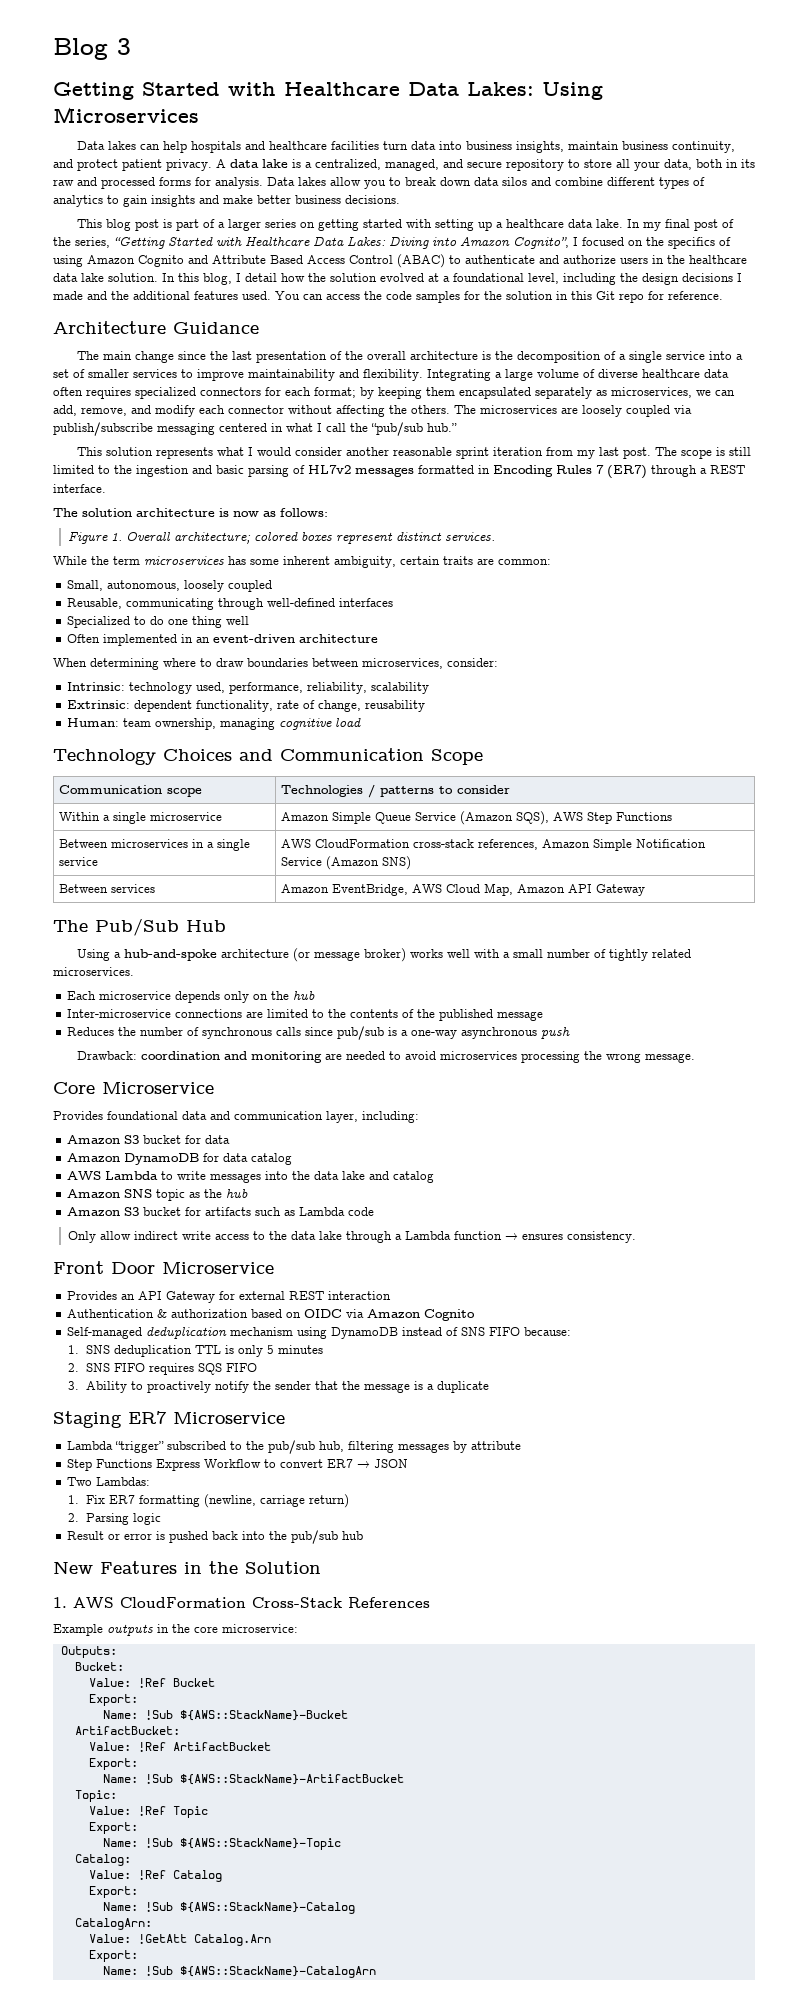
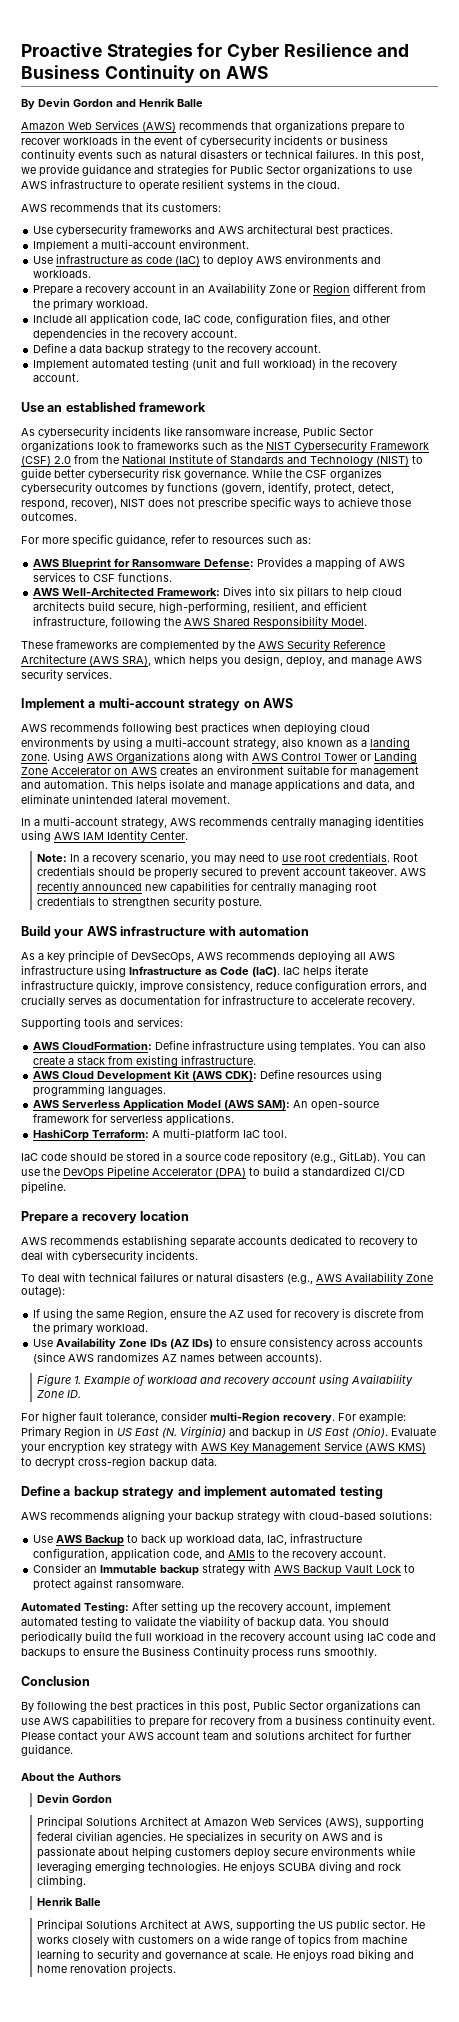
- Blog 3
- Getting Started with Healthcare Data Lakes: Using Microservices
- Data lakes can help hospitals and healthcare facilities turn data into business insights, maintain business continuity, and protect patient privacy. A data lake is a centralized, managed, and secure repository to store all your data, both in its raw and processed forms for analysis. Data lakes allow you to break down data silos and combine different types of analytics to gain insights and make better business decisions.
- This blog post is part of a larger series on getting started with setting up a healthcare data lake. In my final post of the series, “Getting Started with Healthcare Data Lakes: Diving into Amazon Cognito”, I focused on the specifics of using Amazon Cognito and Attribute Based Access Control (ABAC) to authenticate and authorize users in the healthcare data lake solution. In this blog, I detail how the solution evolved at a foundational level, including the design decisions I made and the additional features used. You can access the code samples for the solution in this Git repo for reference.
- Architecture Guidance
- The main change since the last presentation of the overall architecture is the decomposition of a single service into a set of smaller services to improve maintainability and flexibility. Integrating a large volume of diverse healthcare data often requires specialized connectors for each format; by keeping them encapsulated separately as microservices, we can add, remove, and modify each connector without affecting the others. The microservices are loosely coupled via publish/subscribe messaging centered in what I call the “pub/sub hub.”
- This solution represents what I would consider another reasonable sprint iteration from my last post. The scope is still limited to the ingestion and basic parsing of HL7v2 messages formatted in Encoding Rules 7 (ER7) through a REST interface.
- The solution architecture is now as follows:
- Figure 1. Overall architecture; colored boxes represent distinct services.
- While the term microservices has some inherent ambiguity, certain traits are common:
- Small, autonomous, loosely coupled
- Reusable, communicating through well-defined interfaces
- Specialized to do one thing well
- Often implemented in an event-driven architecture
- When determining where to draw boundaries between microservices, consider:
- Intrinsic: technology used, performance, reliability, scalability
- Extrinsic: dependent functionality, rate of change, reusability
- Human: team ownership, managing cognitive load
- Technology Choices and Communication Scope
- Communication scope | Technologies / patterns to consider
- Within a single microservice | Amazon Simple Queue Service (Amazon SQS), AWS Step Functions
- Between microservices in a single service | AWS CloudFormation cross-stack references, Amazon Simple Notification Service (Amazon SNS)
- Between services | Amazon EventBridge, AWS Cloud Map, Amazon API Gateway
- The Pub/Sub Hub
- Using a hub-and-spoke architecture (or message broker) works well with a small number of tightly related microservices.
- Each microservice depends only on the hub
- Inter-microservice connections are limited to the contents of the published message
- Reduces the number of synchronous calls since pub/sub is a one-way asynchronous push
- Drawback: coordination and monitoring are needed to avoid microservices processing the wrong message.
- Core Microservice
- Provides foundational data and communication layer, including:
- Amazon S3 bucket for data
- Amazon DynamoDB for data catalog
- AWS Lambda to write messages into the data lake and catalog
- Amazon SNS topic as the hub
- Amazon S3 bucket for artifacts such as Lambda code
- Only allow indirect write access to the data lake through a Lambda function → ensures consistency.
- Front Door Microservice
- Provides an API Gateway for external REST interaction
- Authentication & authorization based on OIDC via Amazon Cognito
- Self-managed deduplication mechanism using DynamoDB instead of SNS FIFO because:
- 1. SNS deduplication TTL is only 5 minutes
- 2. SNS FIFO requires SQS FIFO
- 3. Ability to proactively notify the sender that the message is a duplicate
- Staging ER7 Microservice
- Lambda “trigger” subscribed to the pub/sub hub, filtering messages by attribute
- Step Functions Express Workflow to convert ER7 → JSON
- Two Lambdas:
- 1. Fix ER7 formatting (newline, carriage return)
- 2. Parsing logic
- Result or error is pushed back into the pub/sub hub
- New Features in the Solution
- 1. AWS CloudFormation Cross-Stack References
- Example outputs in the core microservice:
- Outputs:
- Bucket:
- Value: !Ref Bucket
- Export:
- Name: !Sub ${AWS::StackName}-Bucket
- ArtifactBucket:
- Value: !Ref ArtifactBucket
- Export:
- Name: !Sub ${AWS::StackName}-ArtifactBucket
- Topic:
- Value: !Ref Topic
- Export:
- Name: !Sub ${AWS::StackName}-Topic
- Catalog:
- Value: !Ref Catalog
- Export:
- Name: !Sub ${AWS::StackName}-Catalog
- CatalogArn:
- Value: !GetAtt Catalog.Arn
- Export:
- Name: !Sub ${AWS::StackName}-CatalogArn
+ Proactive Strategies for Cyber Resilience and Business Continuity on AWS
+ By Devin Gordon and Henrik Balle
+ Amazon Web Services (AWS) recommends that organizations prepare to recover workloads in the event of cybersecurity incidents or business continuity events such as natural disasters or technical failures. In this post, we provide guidance and strategies for Public Sector organizations to use AWS infrastructure to operate resilient systems in the cloud.
+ AWS recommends that its customers:
+ Use cybersecurity frameworks and AWS architectural best practices.
+ Implement a multi-account environment.
+ Use infrastructure as code (IaC) to deploy AWS environments and workloads.
+ Prepare a recovery account in an Availability Zone or Region different from the primary workload.
+ Include all application code, IaC code, configuration files, and other dependencies in the recovery account.
+ Define a data backup strategy to the recovery account.
+ Implement automated testing (unit and full workload) in the recovery account.
+ Use an established framework
+ As cybersecurity incidents like ransomware increase, Public Sector organizations look to frameworks such as the NIST Cybersecurity Framework (CSF) 2.0 from the National Institute of Standards and Technology (NIST) to guide better cybersecurity risk governance. While the CSF organizes cybersecurity outcomes by functions (govern, identify, protect, detect, respond, recover), NIST does not prescribe specific ways to achieve those outcomes.
+ For more specific guidance, refer to resources such as:
+ AWS Blueprint for Ransomware Defense: Provides a mapping of AWS services to CSF functions.
+ AWS Well-Architected Framework: Dives into six pillars to help cloud architects build secure, high-performing, resilient, and efficient infrastructure, following the AWS Shared Responsibility Model.
+ These frameworks are complemented by the AWS Security Reference Architecture (AWS SRA), which helps you design, deploy, and manage AWS security services.
+ Implement a multi-account strategy on AWS
+ AWS recommends following best practices when deploying cloud environments by using a multi-account strategy, also known as a landing zone. Using AWS Organizations along with AWS Control Tower or Landing Zone Accelerator on AWS creates an environment suitable for management and automation. This helps isolate and manage applications and data, and eliminate unintended lateral movement.
+ In a multi-account strategy, AWS recommends centrally managing identities using AWS IAM Identity Center.
+ Note: In a recovery scenario, you may need to use root credentials. Root credentials should be properly secured to prevent account takeover. AWS recently announced new capabilities for centrally managing root credentials to strengthen security posture.
+ Build your AWS infrastructure with automation
+ As a key principle of DevSecOps, AWS recommends deploying all AWS infrastructure using Infrastructure as Code (IaC). IaC helps iterate infrastructure quickly, improve consistency, reduce configuration errors, and crucially serves as documentation for infrastructure to accelerate recovery.
+ Supporting tools and services:
+ AWS CloudFormation: Define infrastructure using templates. You can also create a stack from existing infrastructure.
+ AWS Cloud Development Kit (AWS CDK): Define resources using programming languages.
+ AWS Serverless Application Model (AWS SAM): An open-source framework for serverless applications.
+ HashiCorp Terraform: A multi-platform IaC tool.
+ IaC code should be stored in a source code repository (e.g., GitLab). You can use the DevOps Pipeline Accelerator (DPA) to build a standardized CI/CD pipeline.
+ Prepare a recovery location
+ AWS recommends establishing separate accounts dedicated to recovery to deal with cybersecurity incidents.
+ To deal with technical failures or natural disasters (e.g., AWS Availability Zone outage):
+ If using the same Region, ensure the AZ used for recovery is discrete from the primary workload.
+ Use Availability Zone IDs (AZ IDs) to ensure consistency across accounts (since AWS randomizes AZ names between accounts).
+ Figure 1. Example of workload and recovery account using Availability Zone ID.
+ For higher fault tolerance, consider multi-Region recovery. For example: Primary Region in US East (N. Virginia) and backup in US East (Ohio). Evaluate your encryption key strategy with AWS Key Management Service (AWS KMS) to decrypt cross-region backup data.
+ Define a backup strategy and implement automated testing
+ AWS recommends aligning your backup strategy with cloud-based solutions:
+ Use AWS Backup to back up workload data, IaC, infrastructure configuration, application code, and AMIs to the recovery account.
+ Consider an Immutable backup strategy with AWS Backup Vault Lock to protect against ransomware.
+ Automated Testing: After setting up the recovery account, implement automated testing to validate the viability of backup data. You should periodically build the full workload in the recovery account using IaC code and backups to ensure the Business Continuity process runs smoothly.
+ Conclusion
+ By following the best practices in this post, Public Sector organizations can use AWS capabilities to prepare for recovery from a business continuity event. Please contact your AWS account team and solutions architect for further guidance.
+ About the Authors
+ Devin Gordon
+ Principal Solutions Architect at Amazon Web Services (AWS), supporting federal civilian agencies. He specializes in security on AWS and is passionate about helping customers deploy secure environments while leveraging emerging technologies. He enjoys SCUBA diving and rock climbing.
+ Henrik Balle
+ Principal Solutions Architect at AWS, supporting the US public sector. He works closely with customers on a wide range of topics from machine learning to security and governance at scale. He enjoys road biking and home renovation projects.

